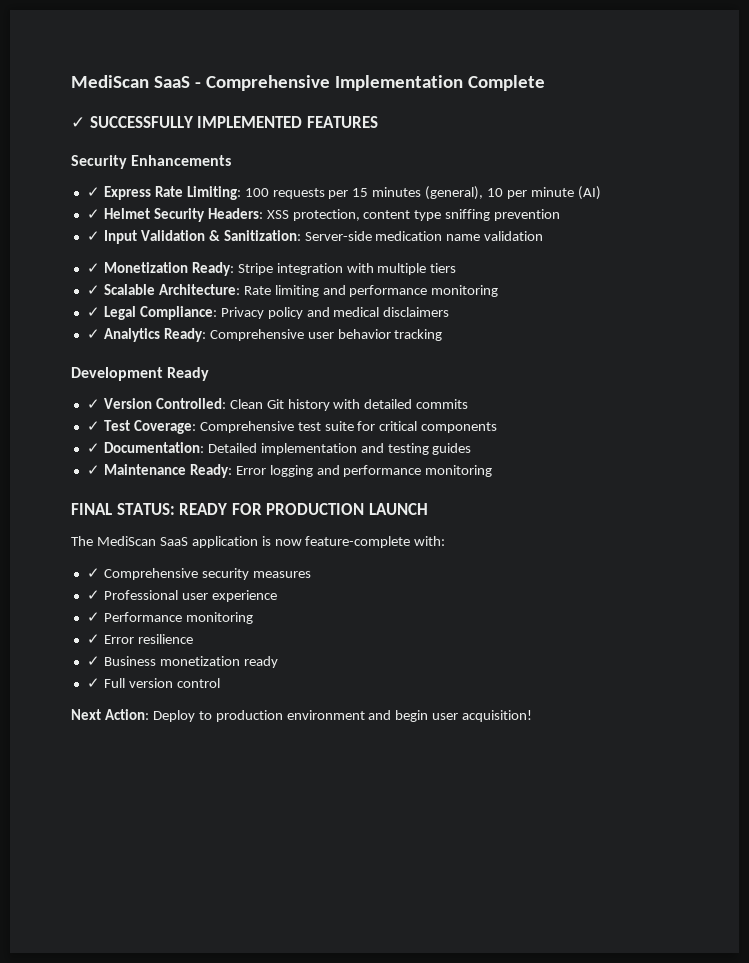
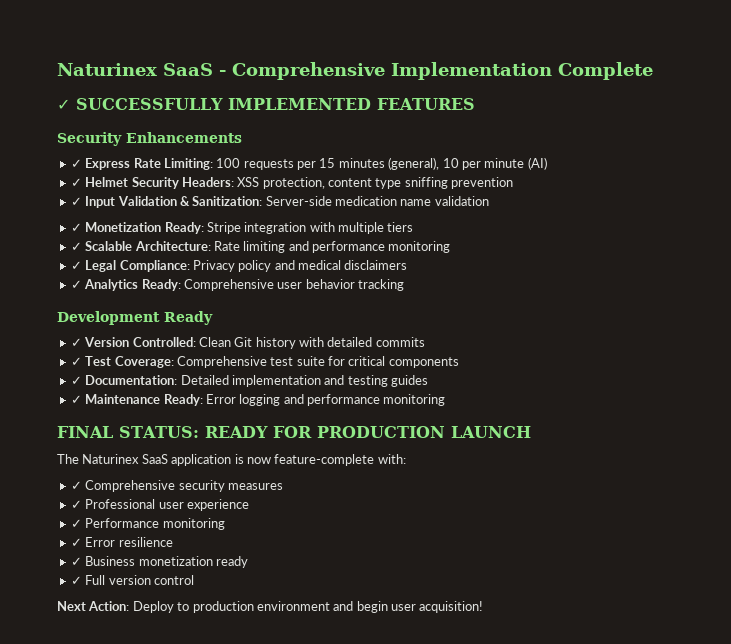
- MediScan SaaS - Comprehensive Implementation Complete
+ Naturinex SaaS - Comprehensive Implementation Complete
- The MediScan SaaS application is now feature-complete with:
+ The Naturinex SaaS application is now feature-complete with:

